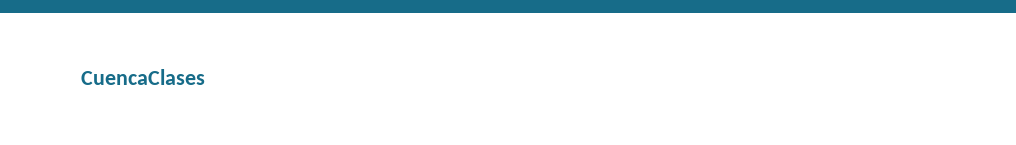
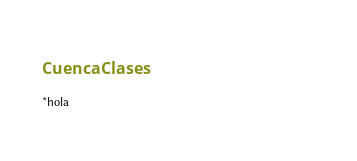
+ *hola

